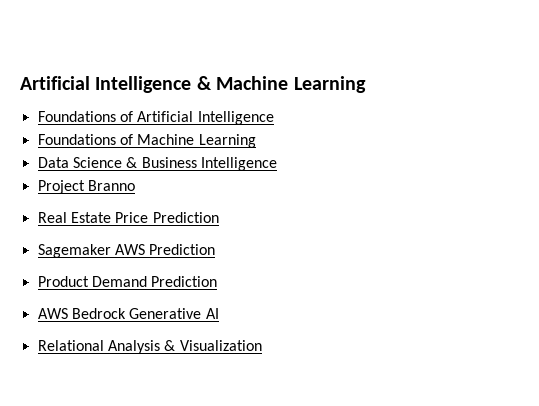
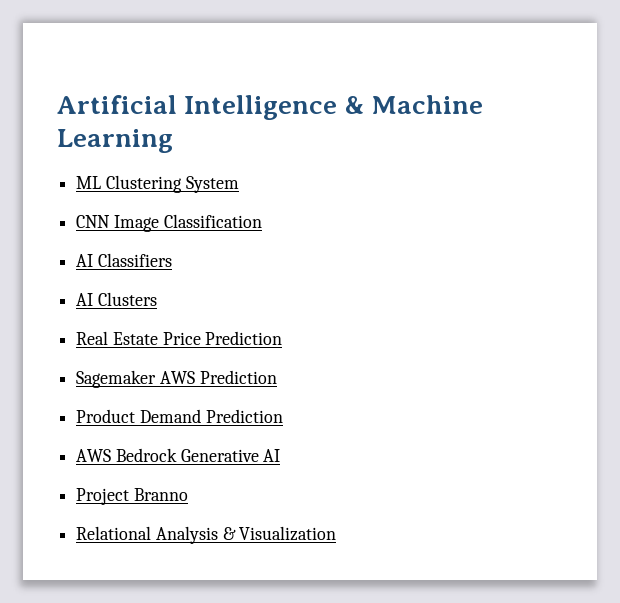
- Foundations of Artificial Intelligence
- Foundations of Machine Learning
- Data Science & Business Intelligence
- Project Branno
+ ML Clustering System
+ CNN Image Classification
+ AI Classifiers
+ AI Clusters
+ Project Branno

